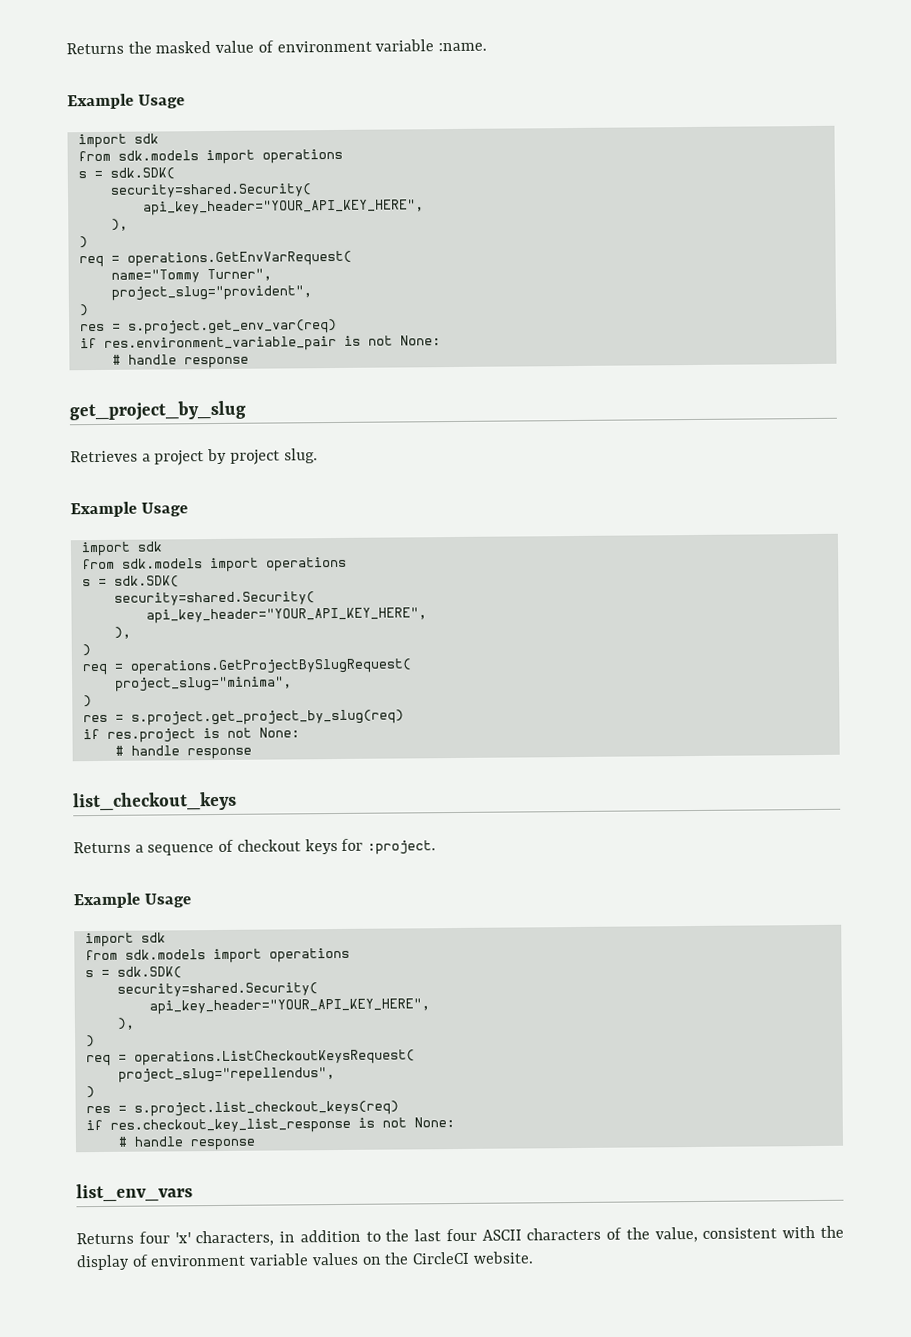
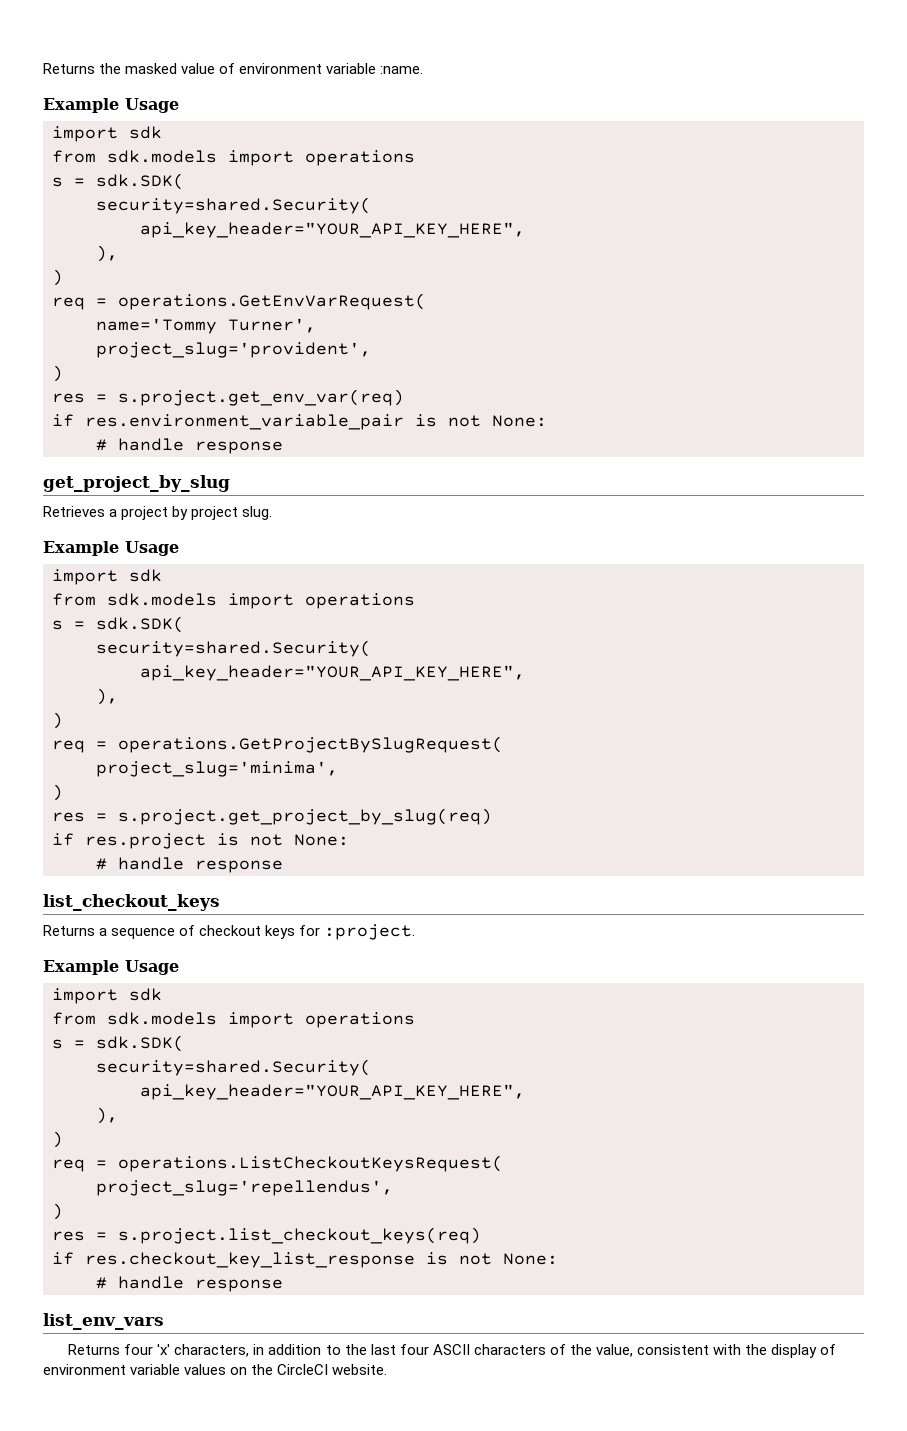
- name="Tommy Turner",
- project_slug="provident",
+ name='Tommy Turner',
+ project_slug='provident',
- project_slug="minima",
+ project_slug='minima',
- project_slug="repellendus",
+ project_slug='repellendus',

